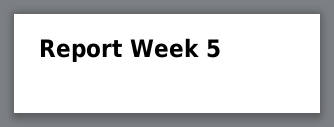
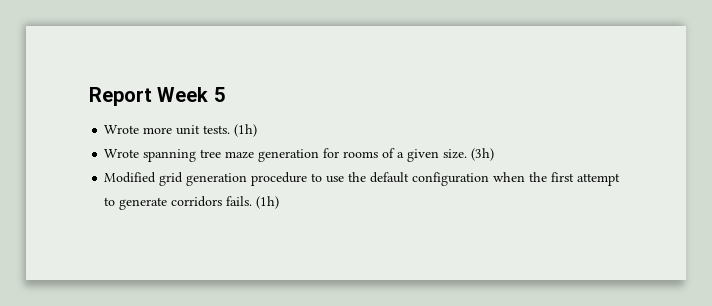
+ Wrote more unit tests. (1h)
+ Wrote spanning tree maze generation for rooms of a given size. (3h)
+ Modified grid generation procedure to use the default configuration when the first attempt to generate corridors fails. (1h)

